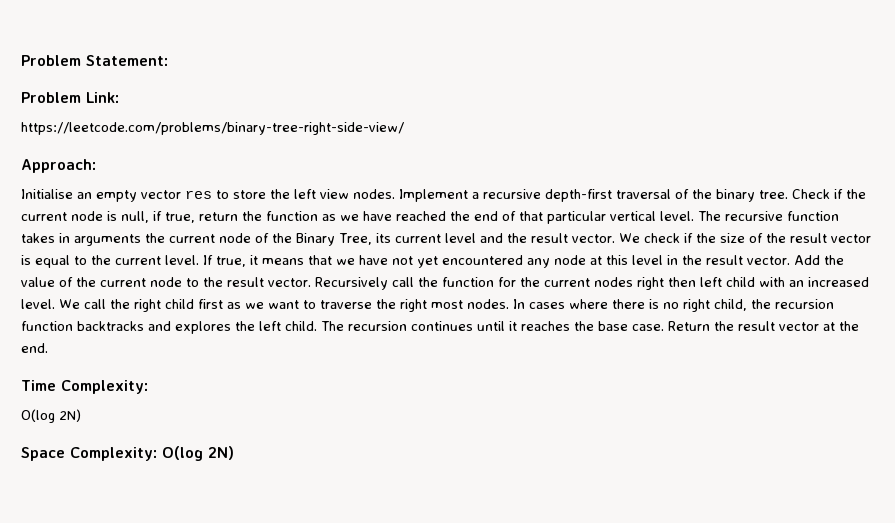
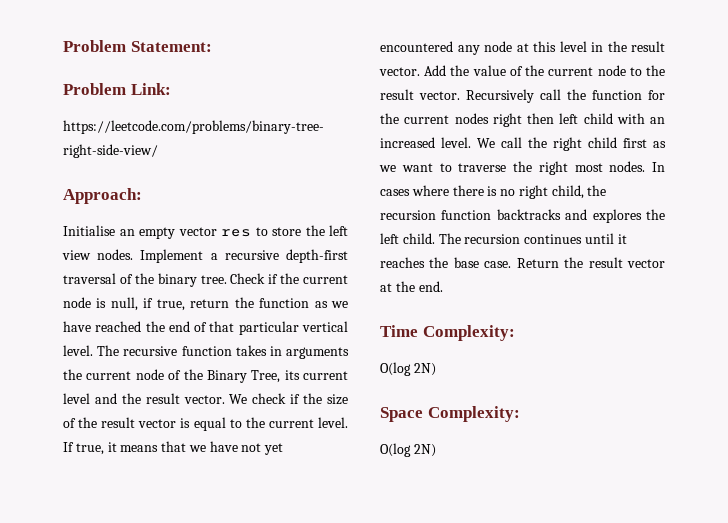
- Space Complexity: O(log 2N)
+ Space Complexity:
+ O(log 2N)

